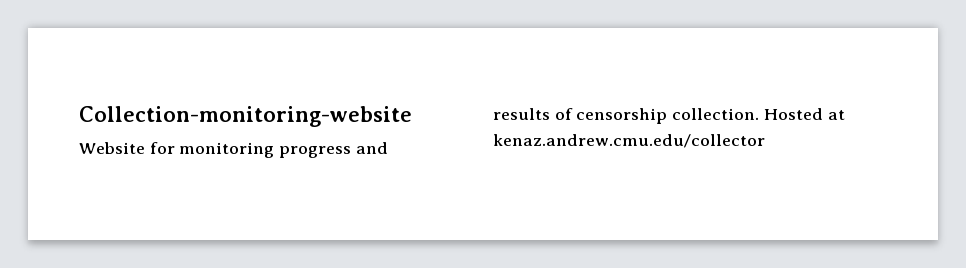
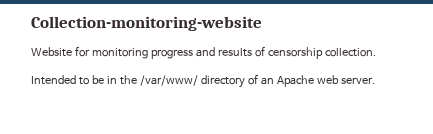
- Website for monitoring progress and results of censorship collection. Hosted at kenaz.andrew.cmu.edu/collector
+ Website for monitoring progress and results of censorship collection.
+ Intended to be in the /var/www/ directory of an Apache web server.

